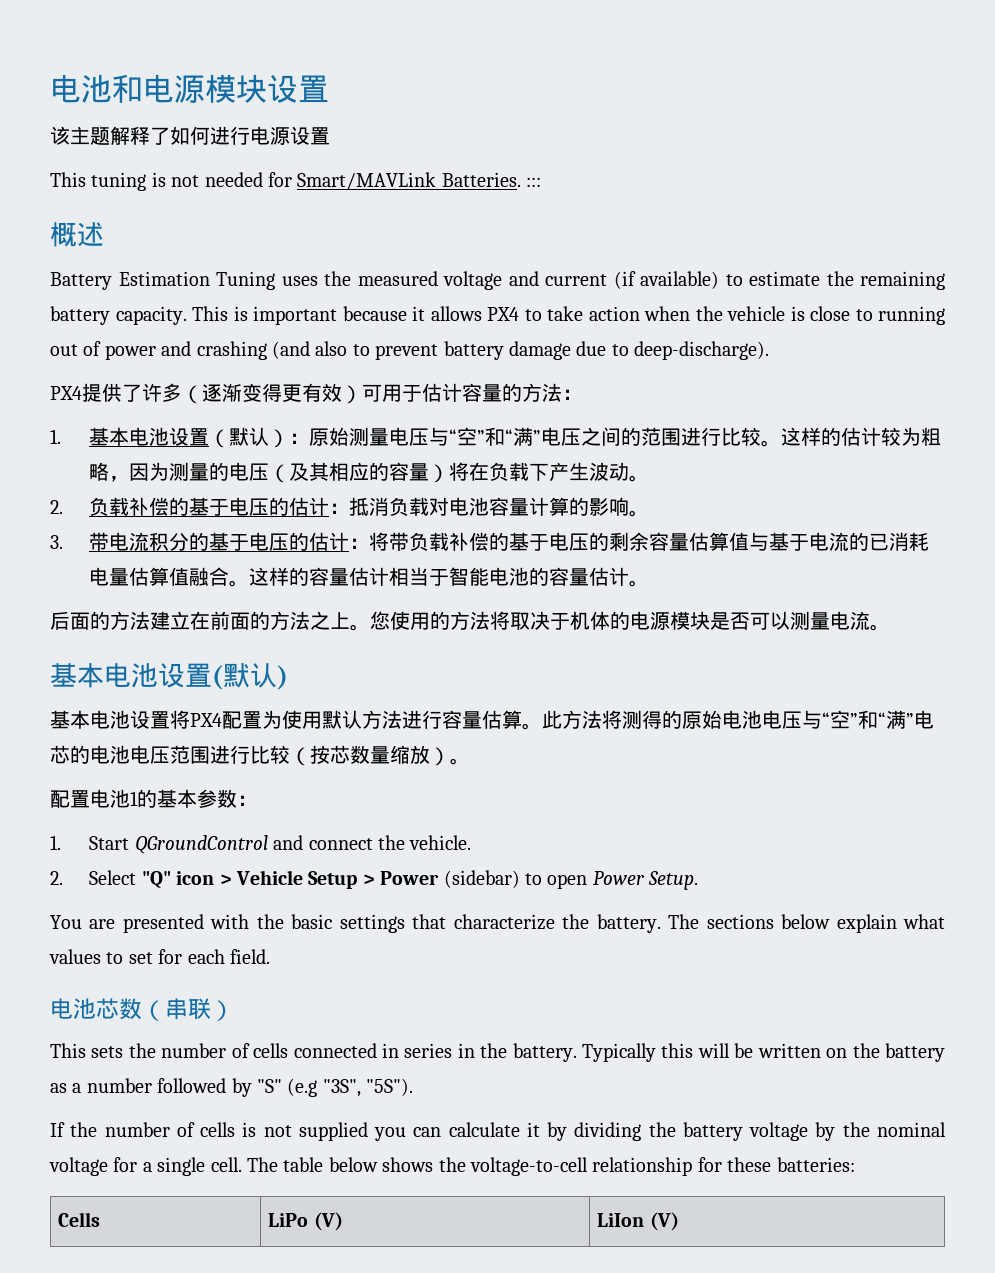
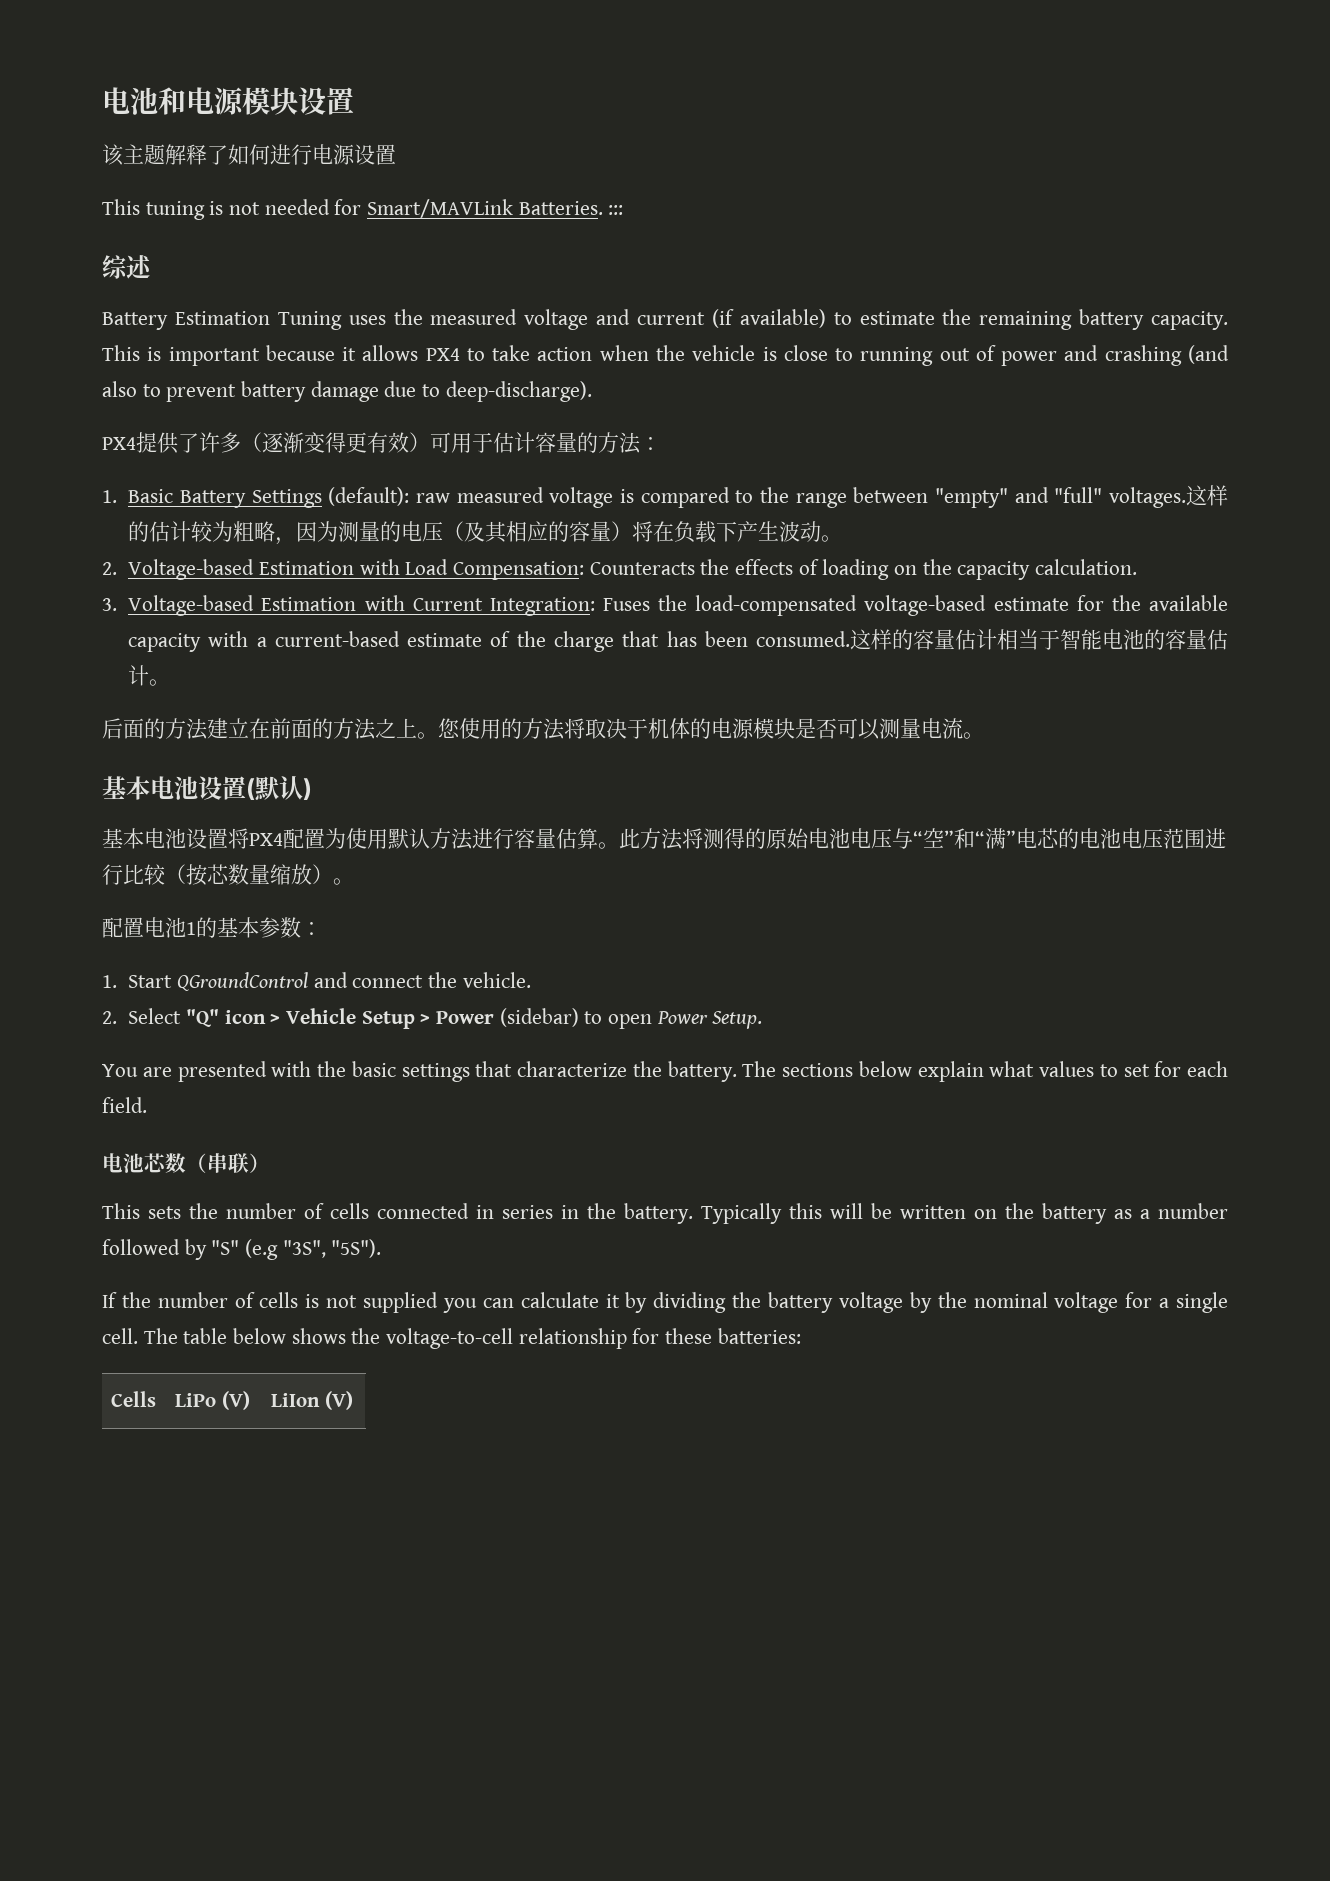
- 概述
+ 综述
- 1.基本电池设置（默认）：原始测量电压与“空”和“满”电压之间的范围进行比较。
+ 1. Basic Battery Settings (default): raw measured voltage is compared to the range between "empty" and "full" voltages.
- 2.负载补偿的基于电压的估计：抵消负载对电池容量计算的影响。
- 3.带电流积分的基于电压的估计：将带负载补偿的基于电压的剩余容量估算值与基于电流的已消耗电量估算值融合。
+ 2. Voltage-based Estimation with Load Compensation: Counteracts the effects of loading on the capacity calculation.
+ 3. Voltage-based Estimation with Current Integration: Fuses the load-compensated voltage-based estimate for the available capacity with a current-based estimate of the charge that has been consumed.

